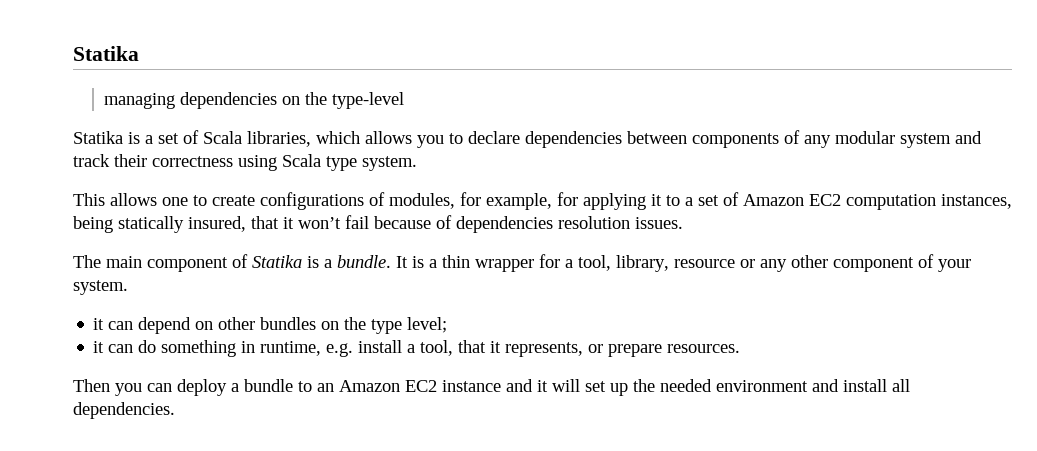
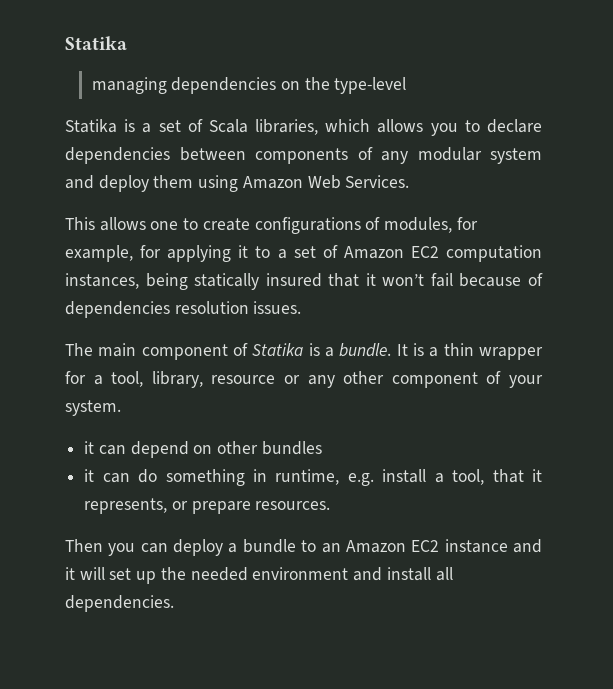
- Statika is a set of Scala libraries, which allows you to declare dependencies between components of any modular system and track their correctness using Scala type system.
+ Statika is a set of Scala libraries, which allows you to declare dependencies between components of any modular system and deploy them using Amazon Web Services.
- This allows one to create configurations of modules, for example, for applying it to a set of Amazon EC2 computation instances, being statically insured, that it won’t fail because of dependencies resolution issues.
+ This allows one to create configurations of modules, for example, for applying it to a set of Amazon EC2 computation instances, being statically insured that it won’t fail because of dependencies resolution issues.
- it can depend on other bundles on the type level;
+ it can depend on other bundles

